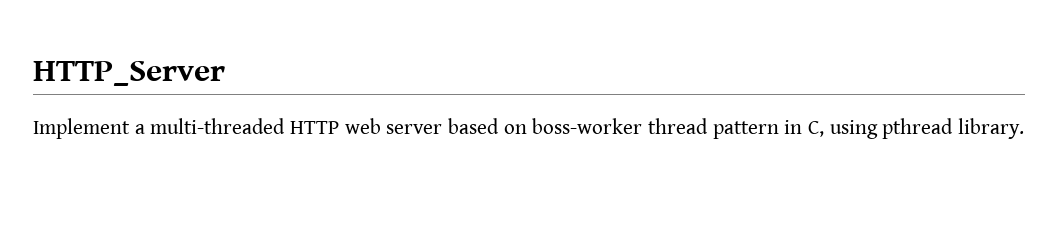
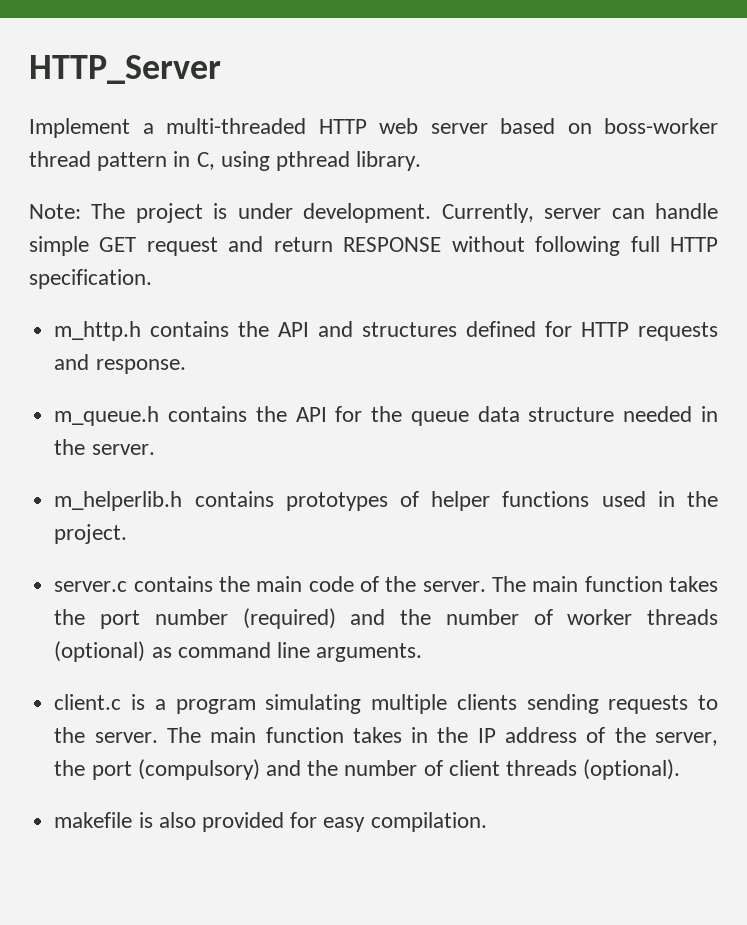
+ Note: The project is under development. Currently, server can handle simple GET request and return RESPONSE without following full HTTP specification.
+ m_http.h contains the API and structures defined for HTTP requests and response.
+ m_queue.h contains the API for the queue data structure needed in the server.
+ m_helperlib.h contains prototypes of helper functions used in the project.
+ server.c contains the main code of the server. The main function takes the port number (required) and the number of worker threads (optional) as command line arguments.
+ client.c is a program simulating multiple clients sending requests to the server. The main function takes in the IP address of the server, the port (compulsory) and the number of client threads (optional).
+ makefile is also provided for easy compilation.

